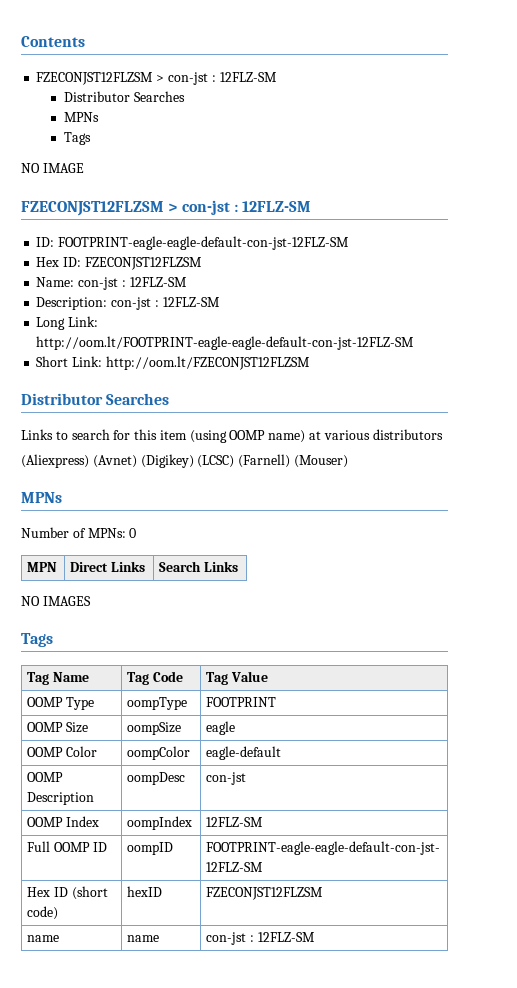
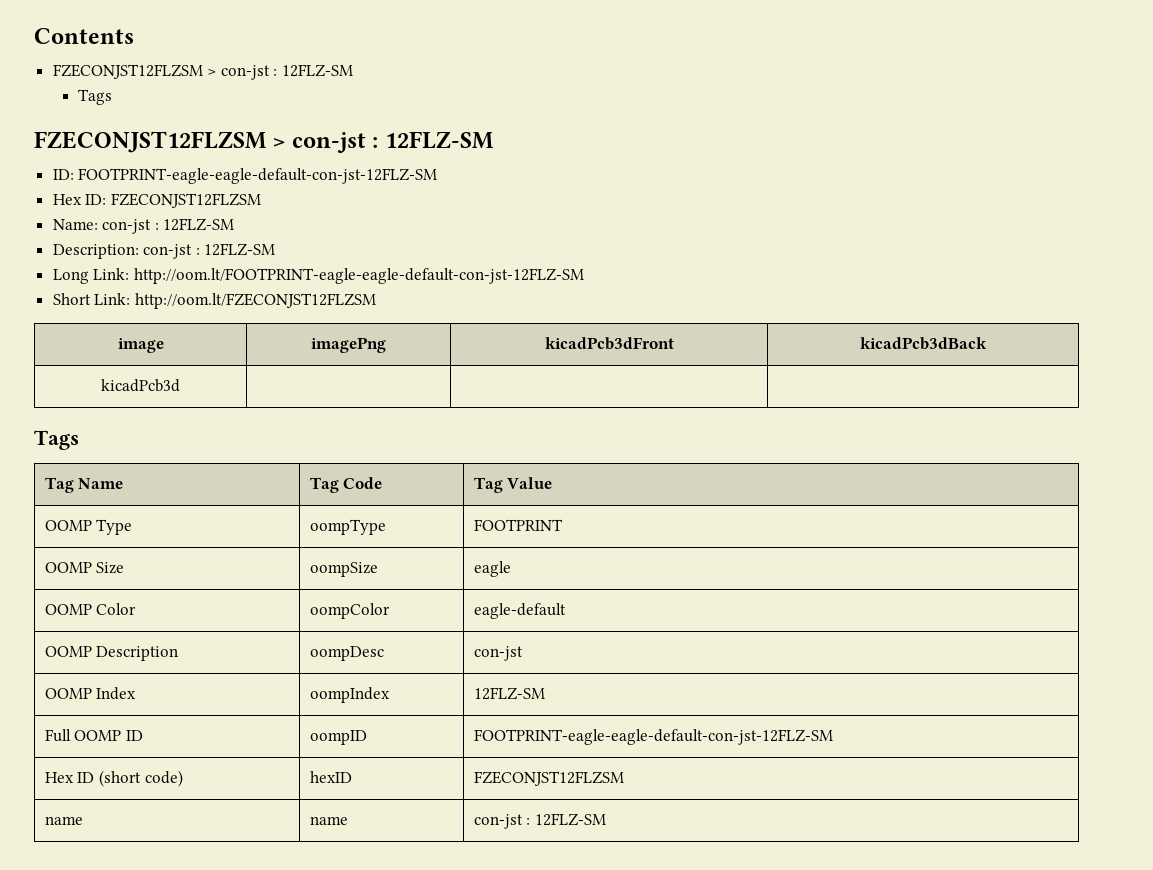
  Contents
  FZECONJST12FLZSM > con-jst : 12FLZ-SM
- Distributor Searches
- MPNs
  Tags
- NO IMAGE
  Short Link: http://oom.lt/FZECONJST12FLZSM
- Distributor Searches
- Links to search for this item (using OOMP name) at various distributors
- (Aliexpress) (Avnet) (Digikey) (LCSC) (Farnell) (Mouser)
- MPNs
- Number of MPNs: 0
- MPN | Direct Links | Search Links
- NO IMAGES
+ image | imagePng | kicadPcb3dFront | kicadPcb3dBack
+ kicadPcb3d | | |

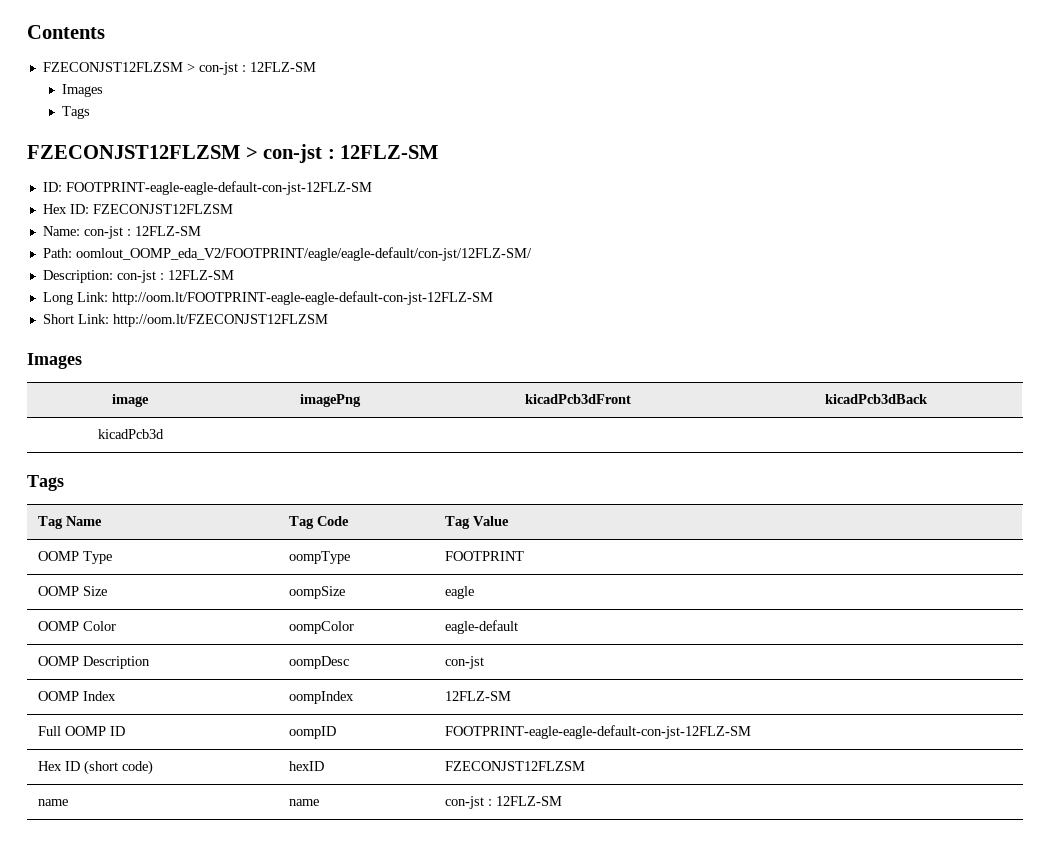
  Contents
  FZECONJST12FLZSM > con-jst : 12FLZ-SM
+ Images
+ Path: oomlout_OOMP_eda_V2/FOOTPRINT/eagle/eagle-default/con-jst/12FLZ-SM/
  Short Link: http://oom.lt/FZECONJST12FLZSM
+ Images

